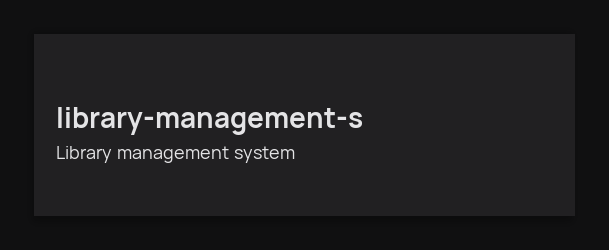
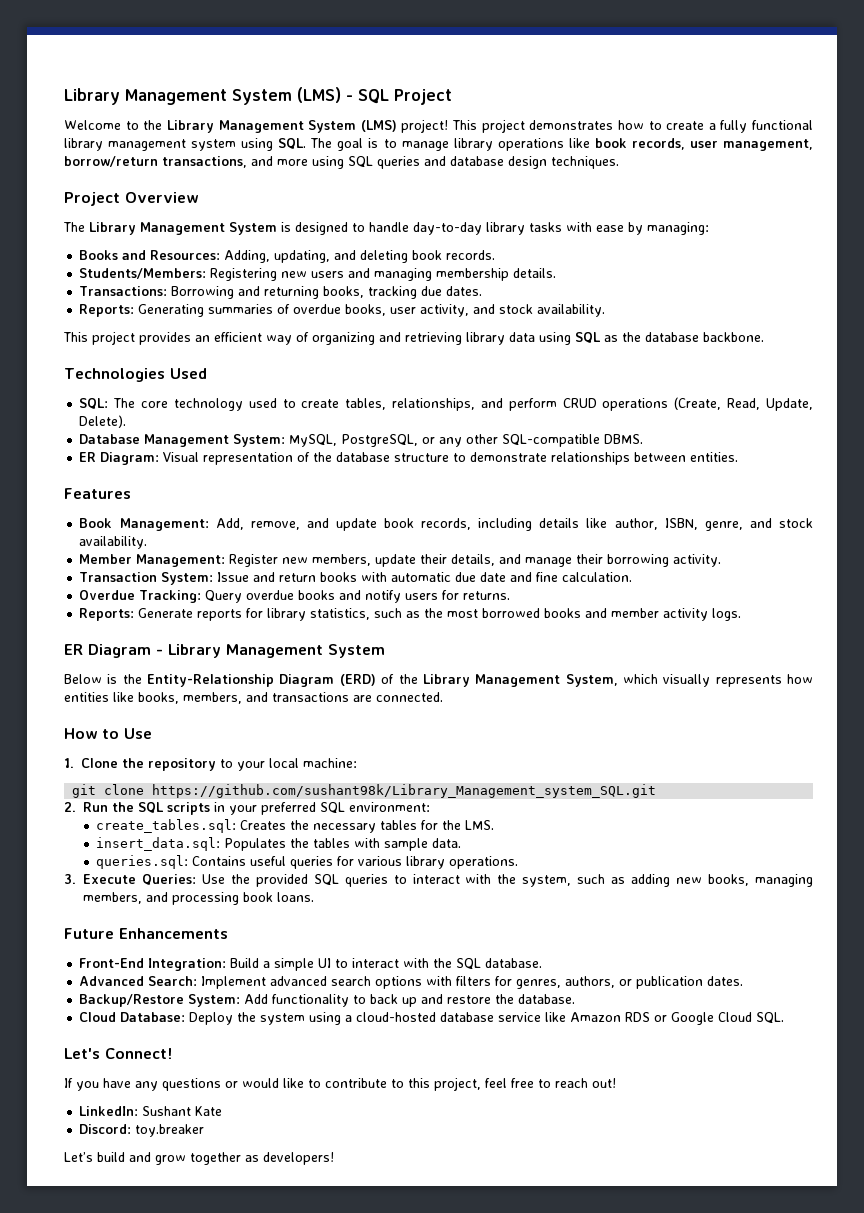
- library-management-s
- Library management system
+ Library Management System (LMS) - SQL Project
+ Welcome to the Library Management System (LMS) project! This project demonstrates how to create a fully functional library management system using SQL. The goal is to manage library operations like book records, user management, borrow/return transactions, and more using SQL queries and database design techniques.
+ Project Overview
+ The Library Management System is designed to handle day-to-day library tasks with ease by managing:
+ Books and Resources: Adding, updating, and deleting book records.
+ Students/Members: Registering new users and managing membership details.
+ Transactions: Borrowing and returning books, tracking due dates.
+ Reports: Generating summaries of overdue books, user activity, and stock availability.
+ This project provides an efficient way of organizing and retrieving library data using SQL as the database backbone.
+ Technologies Used
+ SQL: The core technology used to create tables, relationships, and perform CRUD operations (Create, Read, Update, Delete).
+ Database Management System: MySQL, PostgreSQL, or any other SQL-compatible DBMS.
+ ER Diagram: Visual representation of the database structure to demonstrate relationships between entities.
+ Features
+ Book Management: Add, remove, and update book records, including details like author, ISBN, genre, and stock availability.
+ Member Management: Register new members, update their details, and manage their borrowing activity.
+ Transaction System: Issue and return books with automatic due date and fine calculation.
+ Overdue Tracking: Query overdue books and notify users for returns.
+ Reports: Generate reports for library statistics, such as the most borrowed books and member activity logs.
+ ER Diagram - Library Management System
+ Below is the Entity-Relationship Diagram (ERD) of the Library Management System, which visually represents how entities like books, members, and transactions are connected.
+ How to Use
+ 1. Clone the repository to your local machine:
+ git clone https://github.com/sushant98k/Library_Management_system_SQL.git
+ 2. Run the SQL scripts in your preferred SQL environment:
+ create_tables.sql: Creates the necessary tables for the LMS.
+ insert_data.sql: Populates the tables with sample data.
+ queries.sql: Contains useful queries for various library operations.
+ 3. Execute Queries: Use the provided SQL queries to interact with the system, such as adding new books, managing members, and processing book loans.
+ Future Enhancements
+ Front-End Integration: Build a simple UI to interact with the SQL database.
+ Advanced Search: Implement advanced search options with filters for genres, authors, or publication dates.
+ Backup/Restore System: Add functionality to back up and restore the database.
+ Cloud Database: Deploy the system using a cloud-hosted database service like Amazon RDS or Google Cloud SQL.
+ Let's Connect!
+ If you have any questions or would like to contribute to this project, feel free to reach out!
+ LinkedIn: Sushant Kate
+ Discord: toy.breaker
+ Let’s build and grow together as developers!

